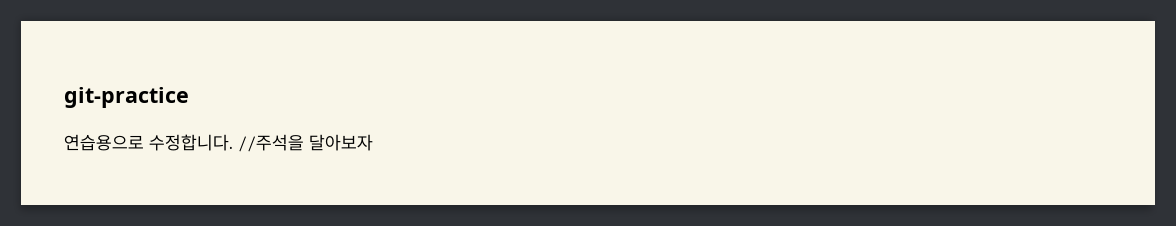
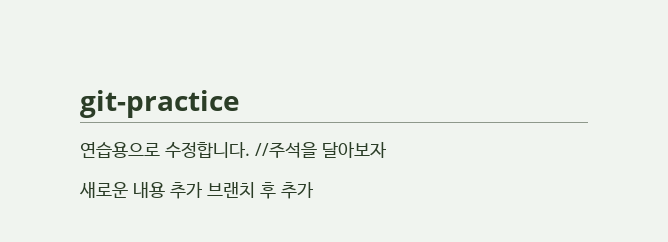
+ 새로운 내용 추가 브랜치 후 추가

